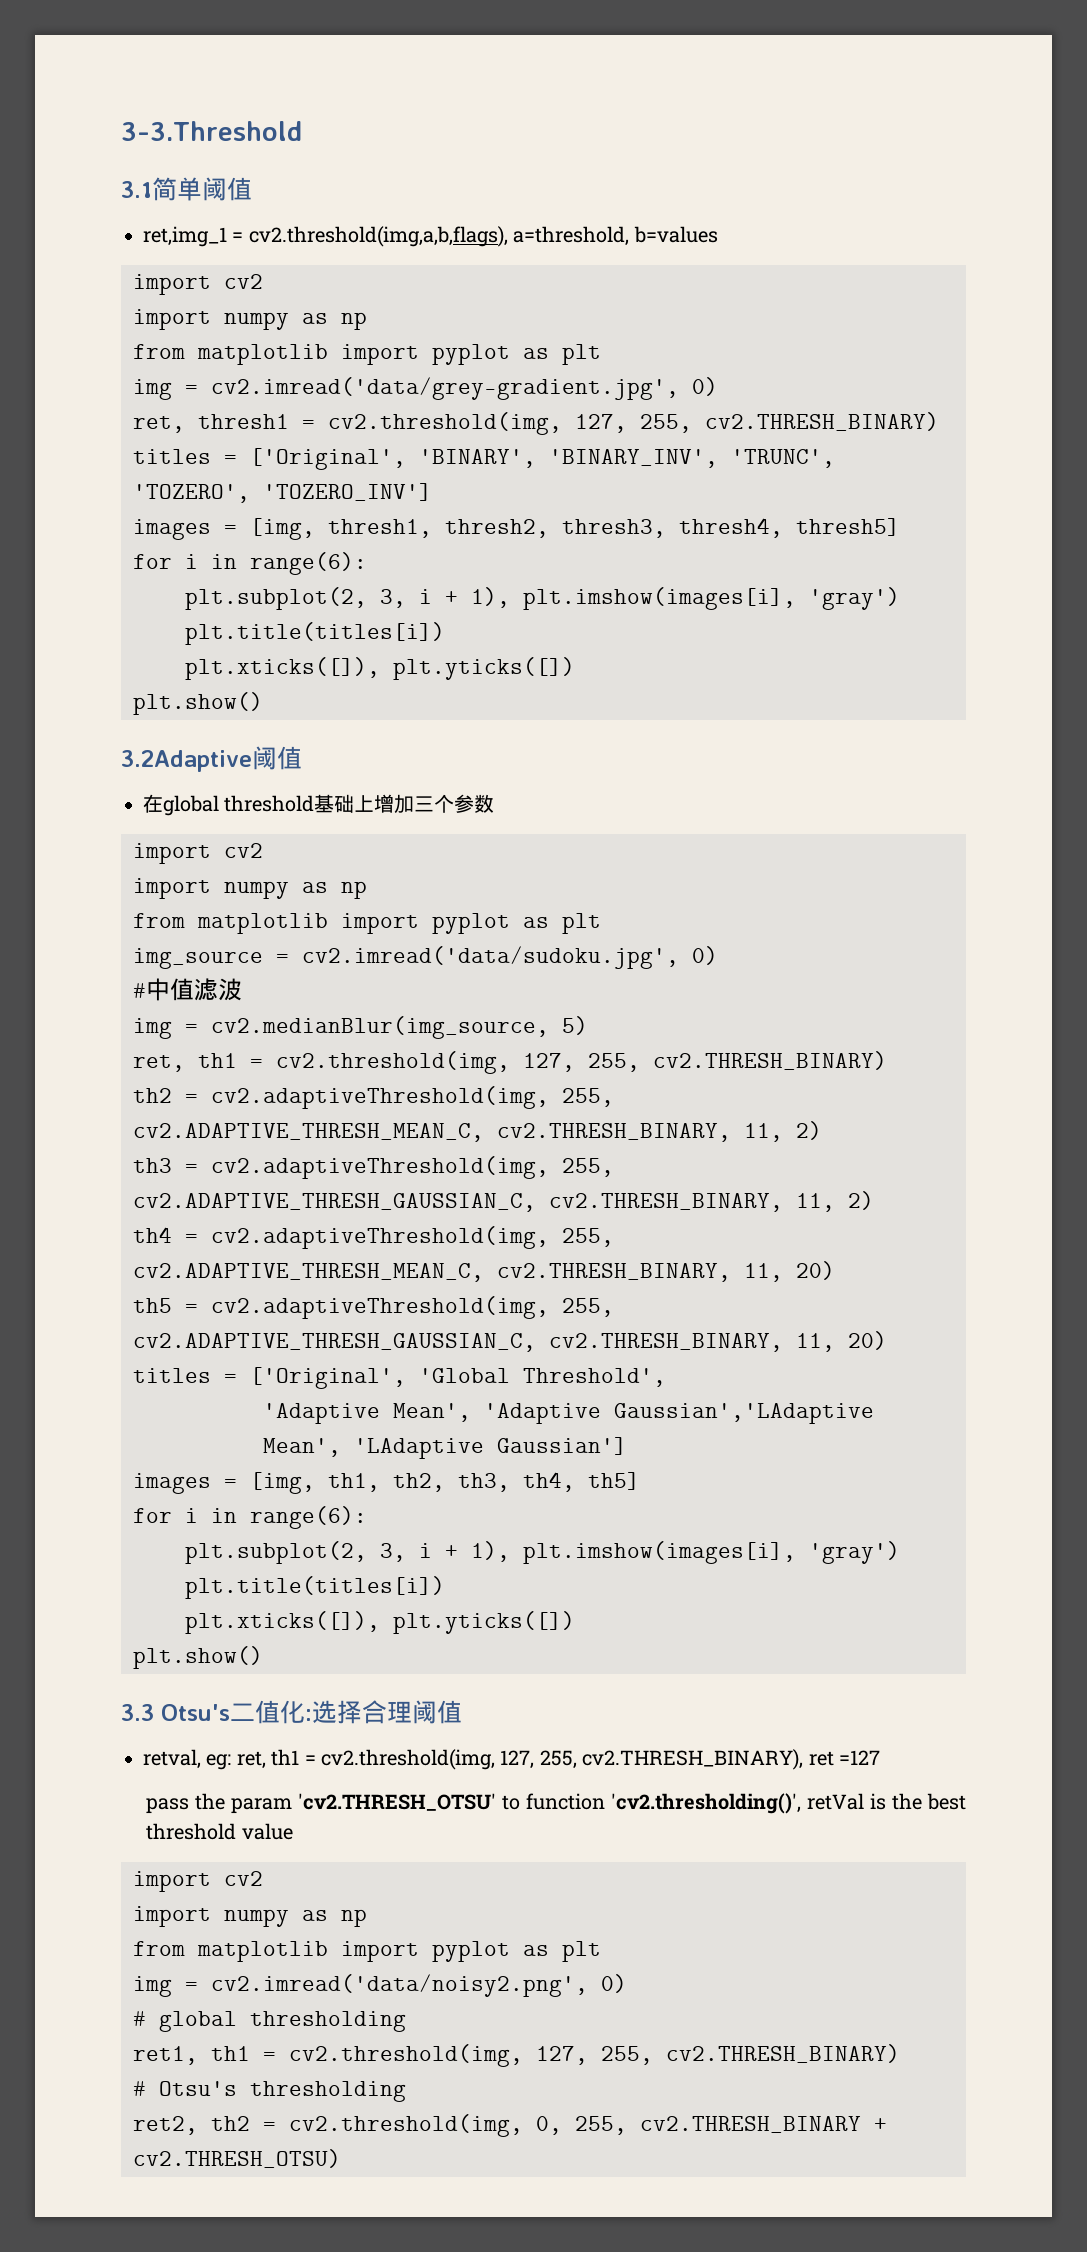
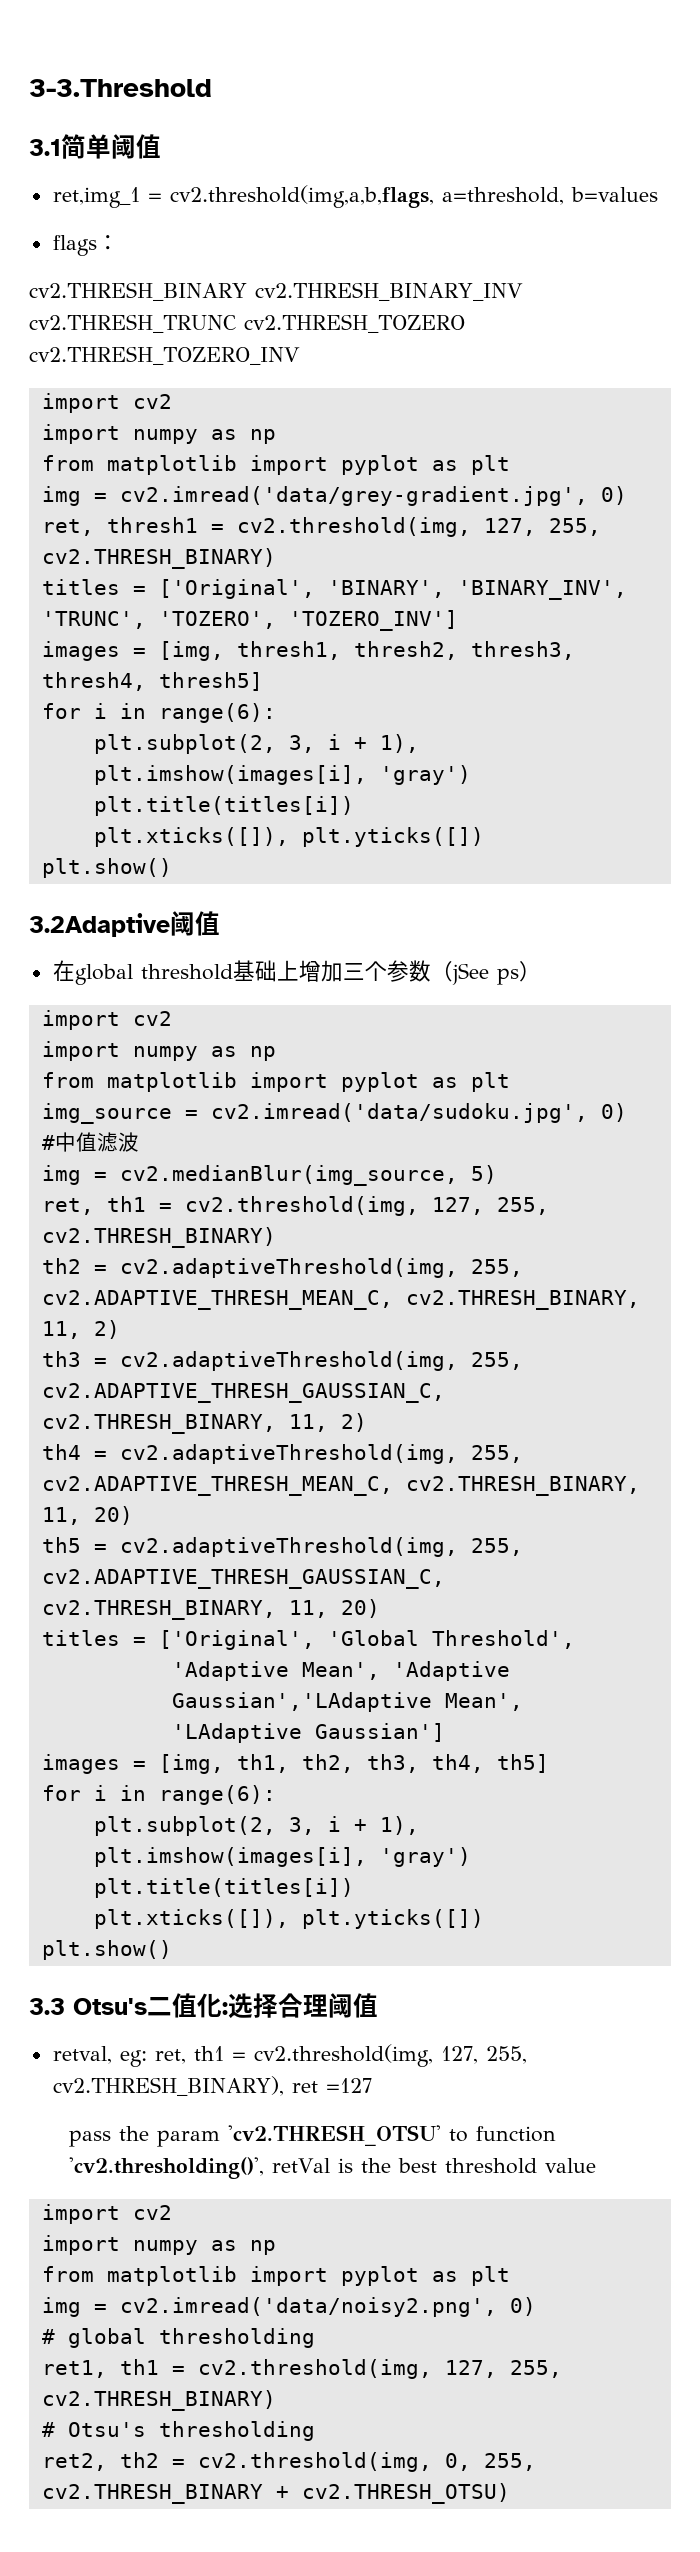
- ret,img_1 = cv2.threshold(img,a,b,flags), a=threshold, b=values
+ ret,img_1 = cv2.threshold(img,a,b,flags, a=threshold, b=values
+ flags：
+ cv2.THRESH_BINARY cv2.THRESH_BINARY_INV cv2.THRESH_TRUNC cv2.THRESH_TOZERO cv2.THRESH_TOZERO_INV
- 在global threshold基础上增加三个参数
+ 在global threshold基础上增加三个参数（jSee ps）

